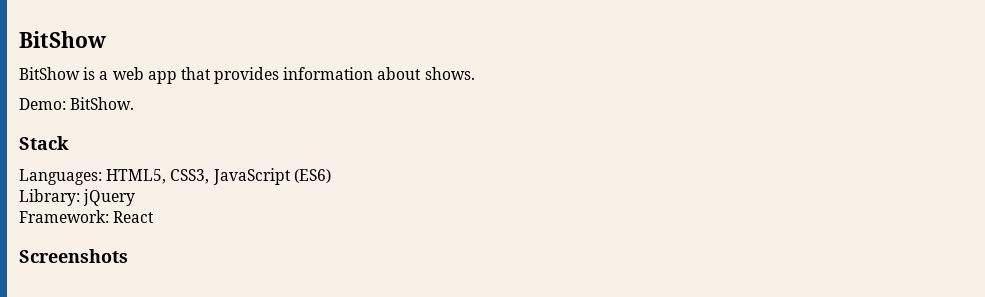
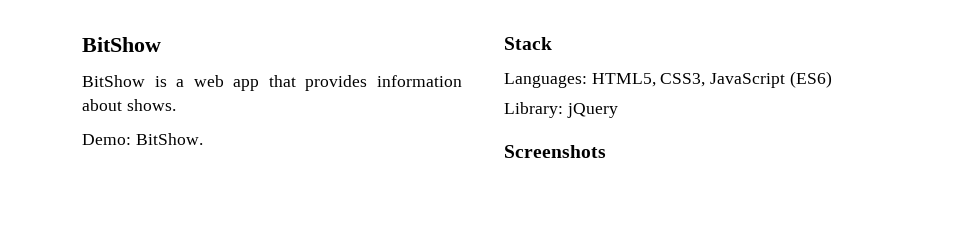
- Framework: React

